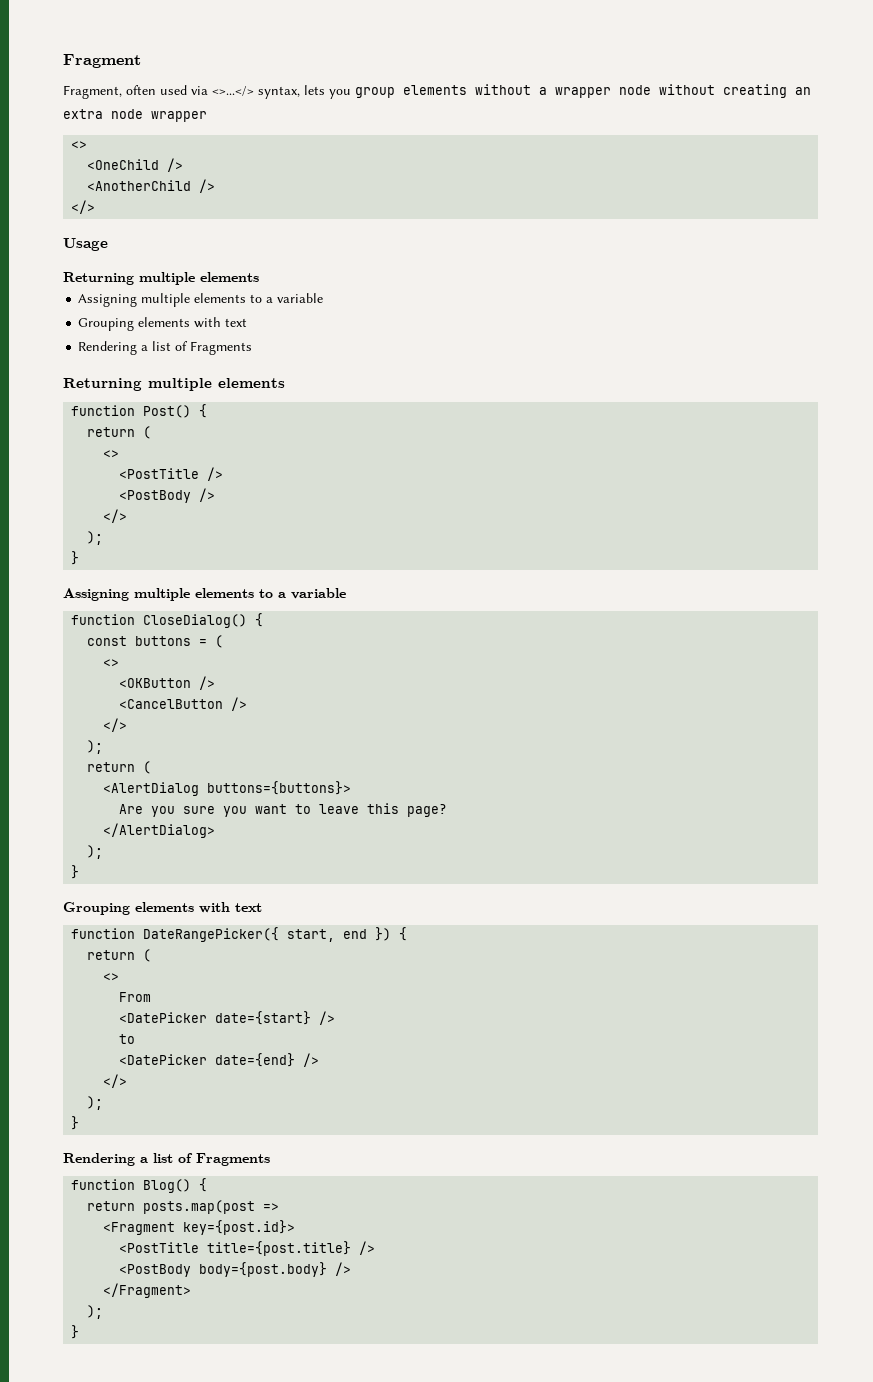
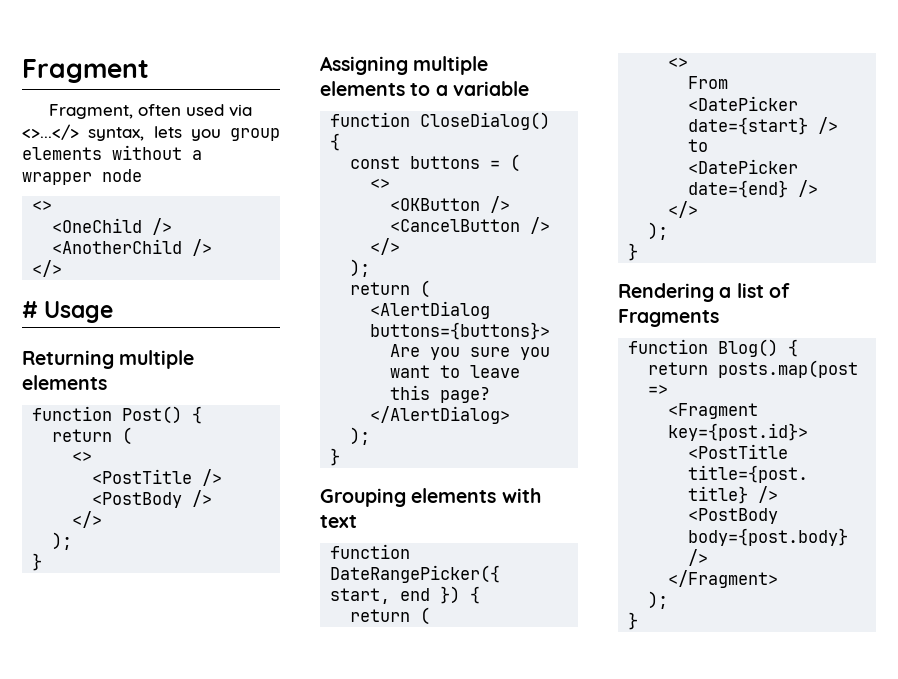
- Fragment, often used via <>...</> syntax, lets you group elements without a wrapper node without creating an extra node wrapper
+ Fragment, often used via <>...</> syntax, lets you group elements without a wrapper node
- Usage
- Returning multiple elements
- Assigning multiple elements to a variable
- Grouping elements with text
- Rendering a list of Fragments
+ # Usage

